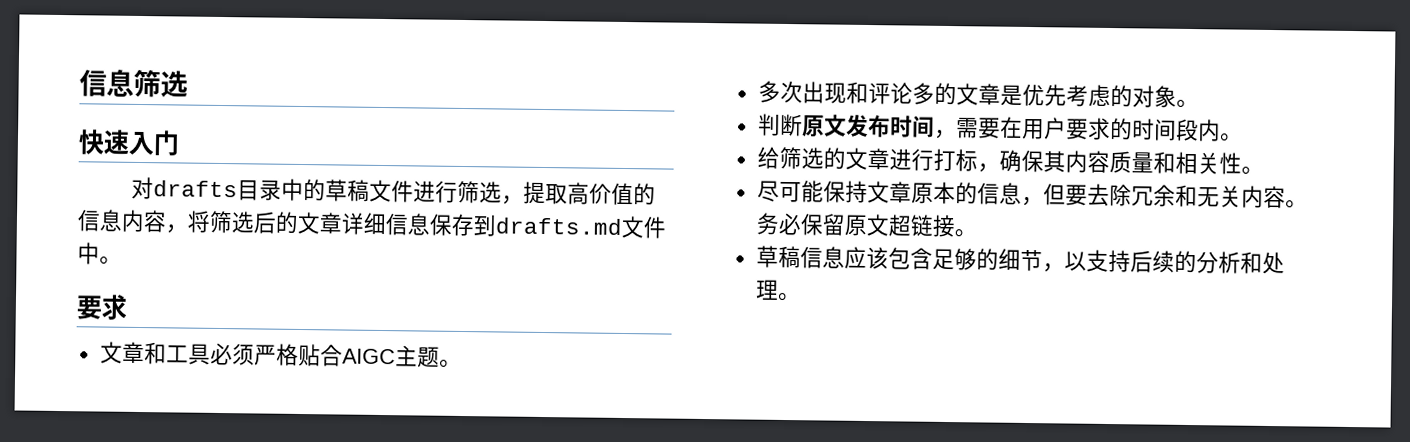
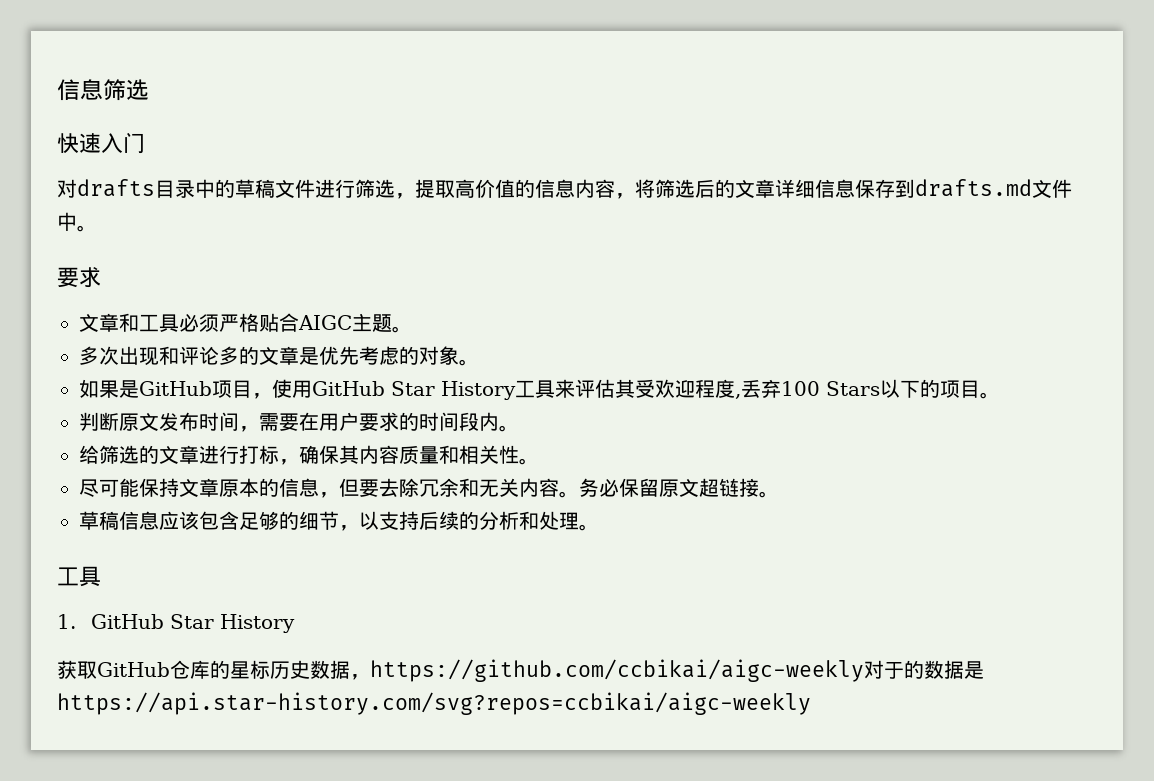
+ 如果是GitHub项目，使用GitHub Star History工具来评估其受欢迎程度,丢弃100 Stars以下的项目。
  草稿信息应该包含足够的细节，以支持后续的分析和处理。
+ 工具
+ 1. GitHub Star History
+ 获取GitHub仓库的星标历史数据，https://github.com/ccbikai/aigc-weekly对于的数据是https://api.star-history.com/svg?repos=ccbikai/aigc-weekly

